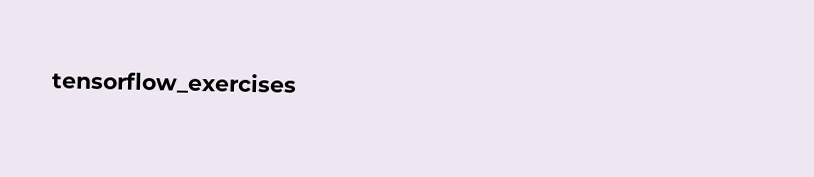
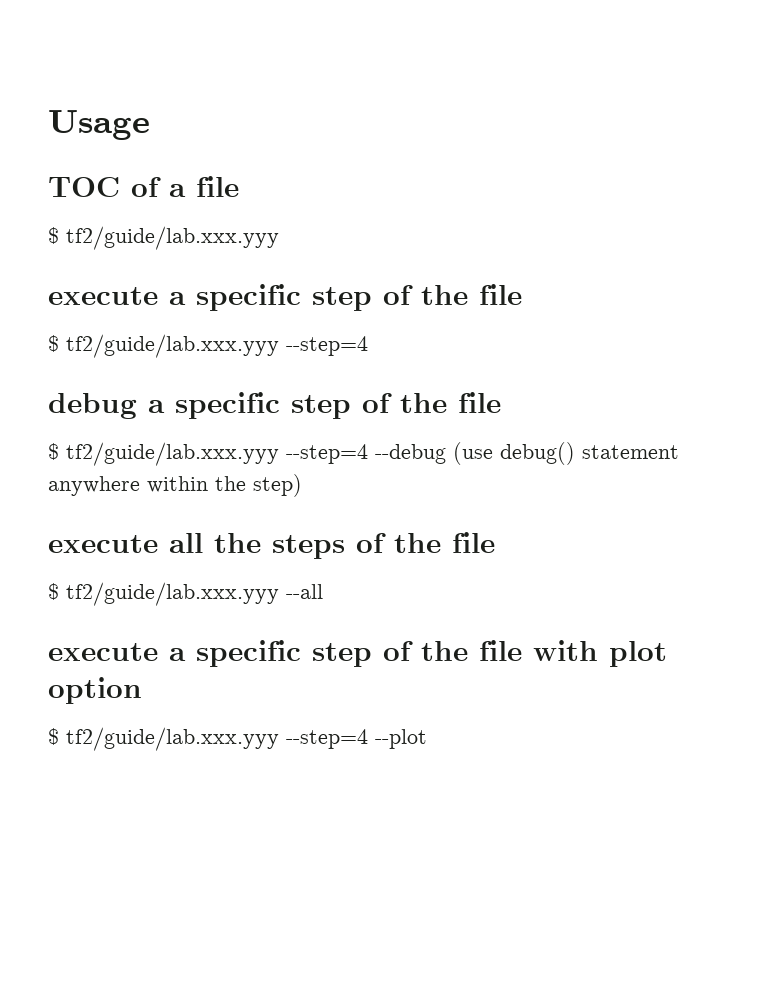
- tensorflow_exercises
+ Usage
+ TOC of a file
+ $ tf2/guide/lab.xxx.yyy
+ execute a specific step of the file
+ $ tf2/guide/lab.xxx.yyy --step=4
+ debug a specific step of the file
+ $ tf2/guide/lab.xxx.yyy --step=4 --debug (use debug() statement anywhere within the step)
+ execute all the steps of the file
+ $ tf2/guide/lab.xxx.yyy --all
+ execute a specific step of the file with plot option
+ $ tf2/guide/lab.xxx.yyy --step=4 --plot

